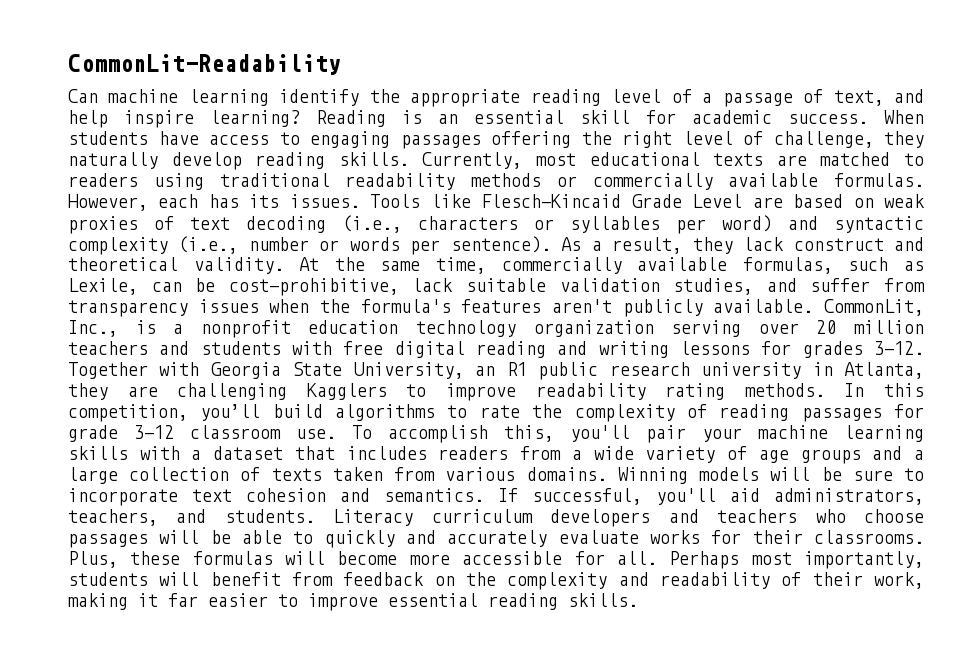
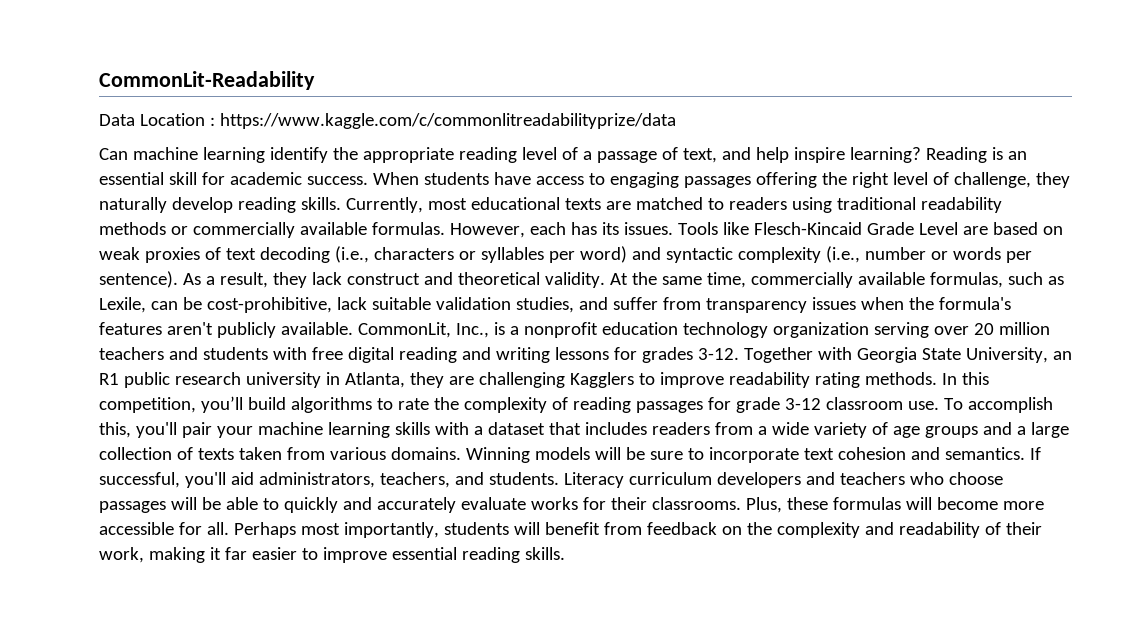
+ Data Location : https://www.kaggle.com/c/commonlitreadabilityprize/data

